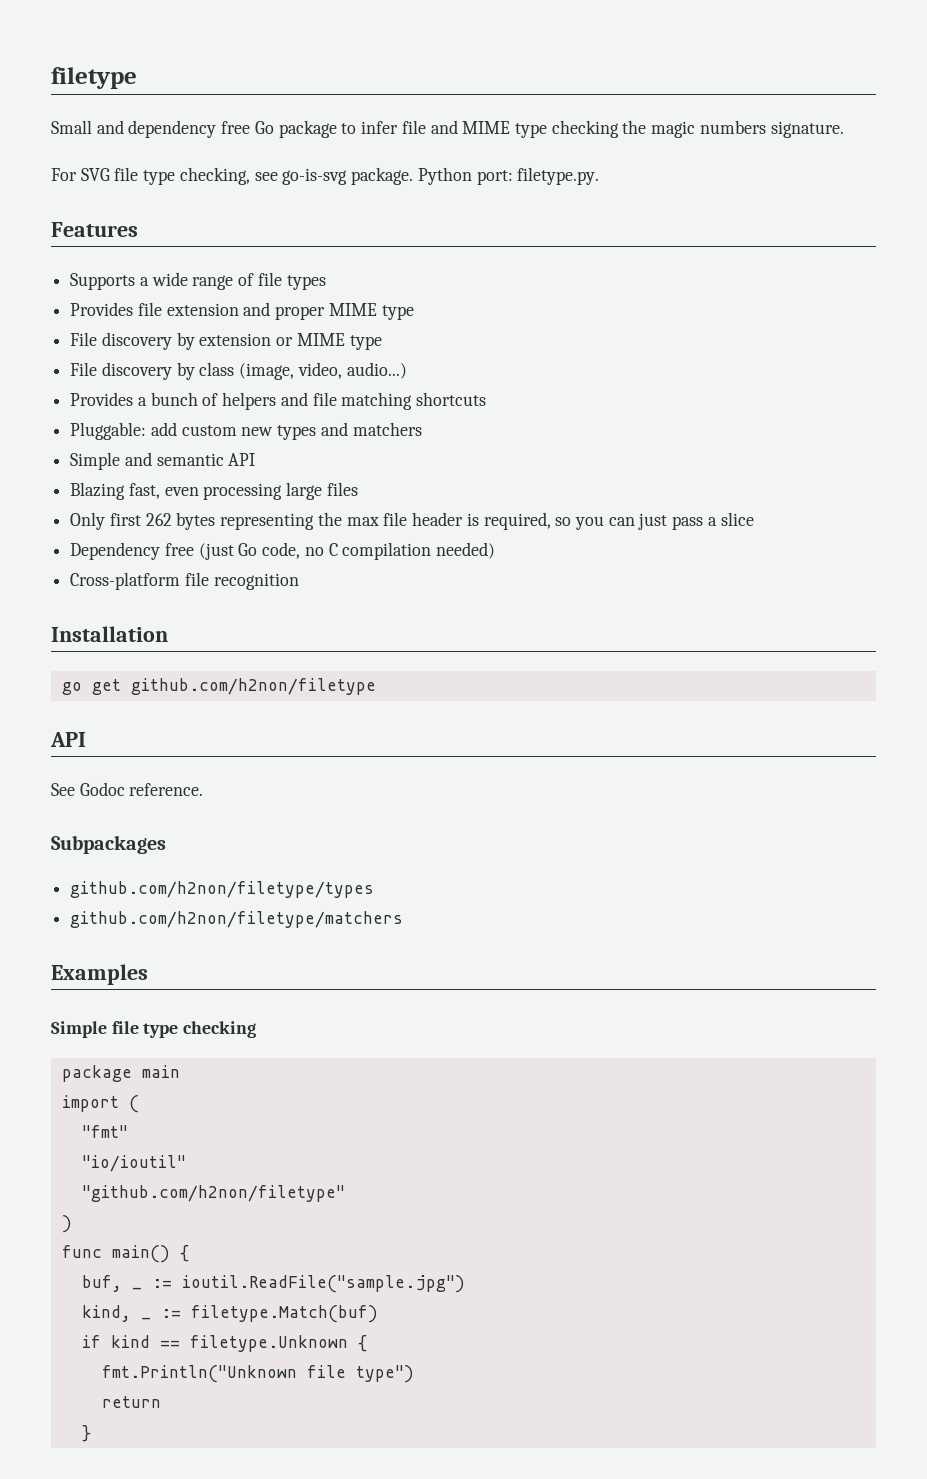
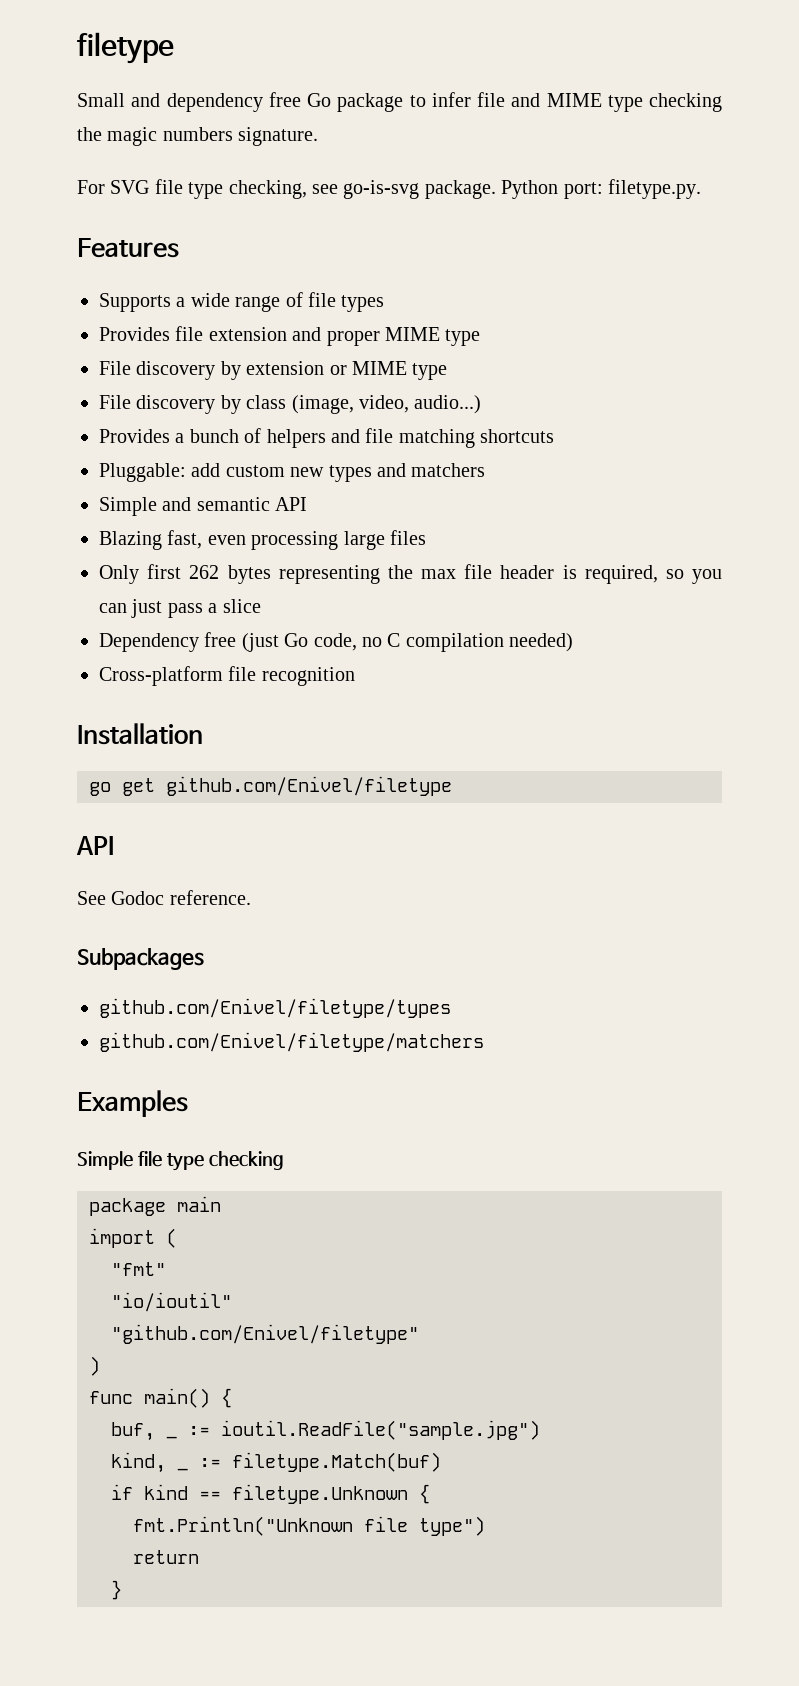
- go get github.com/h2non/filetype
+ go get github.com/Enivel/filetype
- github.com/h2non/filetype/types
- github.com/h2non/filetype/matchers
+ github.com/Enivel/filetype/types
+ github.com/Enivel/filetype/matchers
- "github.com/h2non/filetype"
+ "github.com/Enivel/filetype"

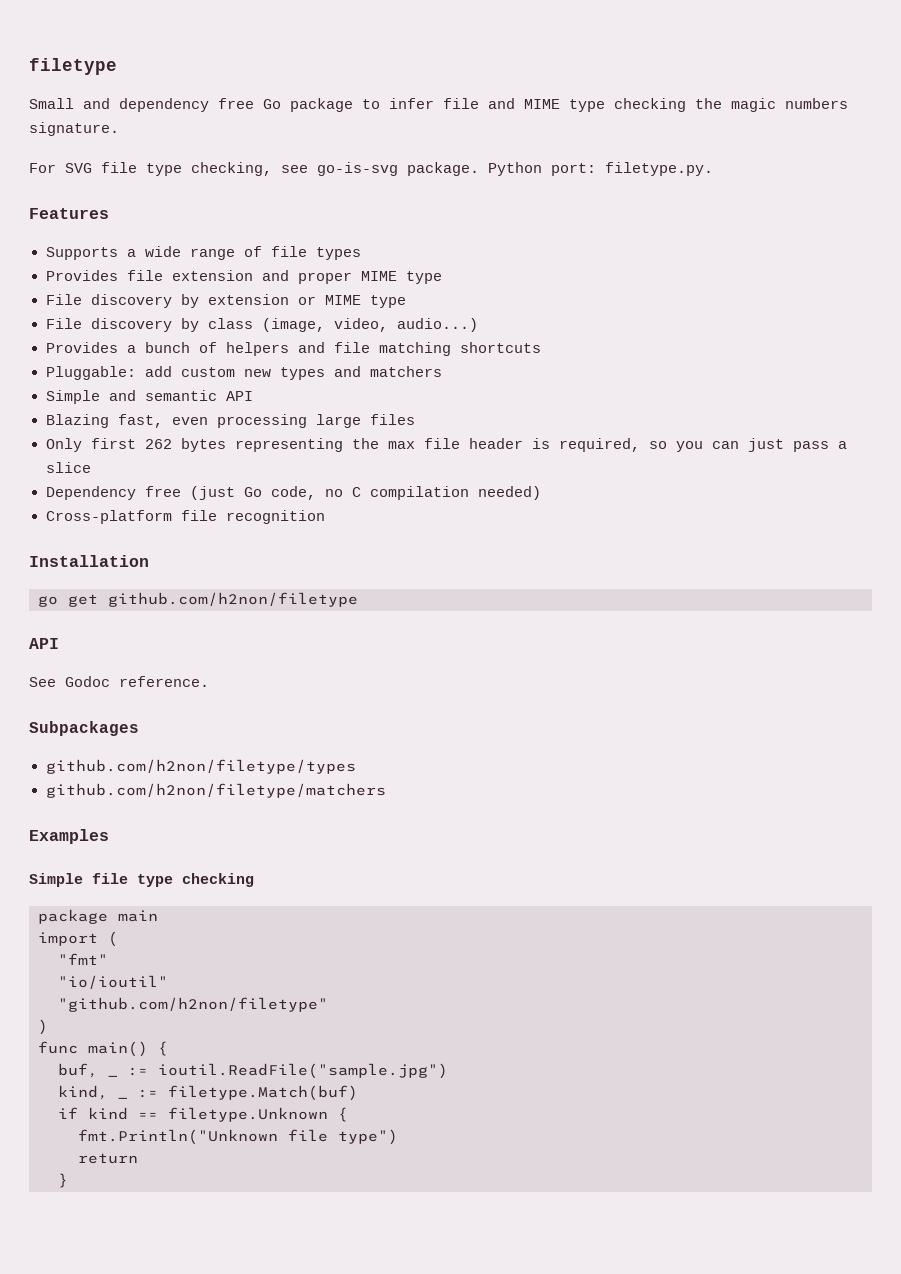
- go get github.com/Enivel/filetype
+ go get github.com/h2non/filetype
- github.com/Enivel/filetype/types
- github.com/Enivel/filetype/matchers
+ github.com/h2non/filetype/types
+ github.com/h2non/filetype/matchers
- "github.com/Enivel/filetype"
+ "github.com/h2non/filetype"

